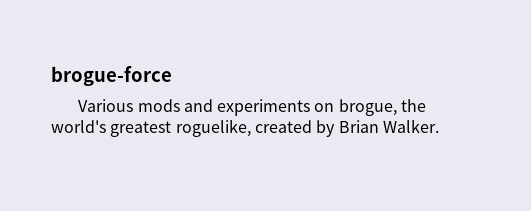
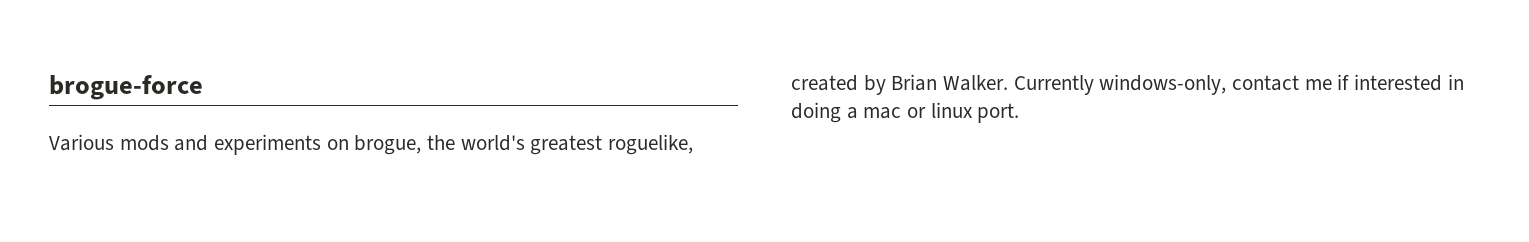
+ Currently windows-only, contact me if interested in doing a mac or linux port.

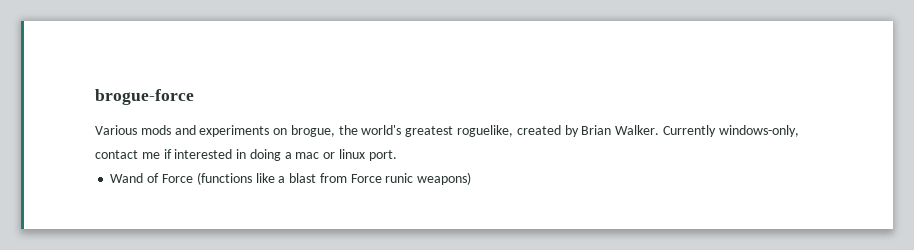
+ Wand of Force (functions like a blast from Force runic weapons)

